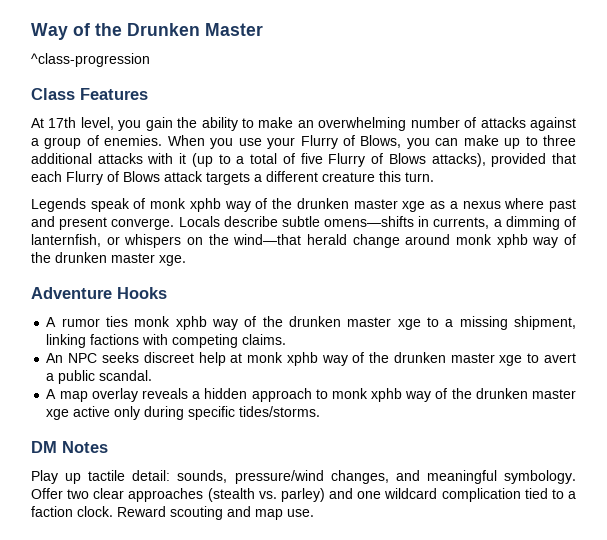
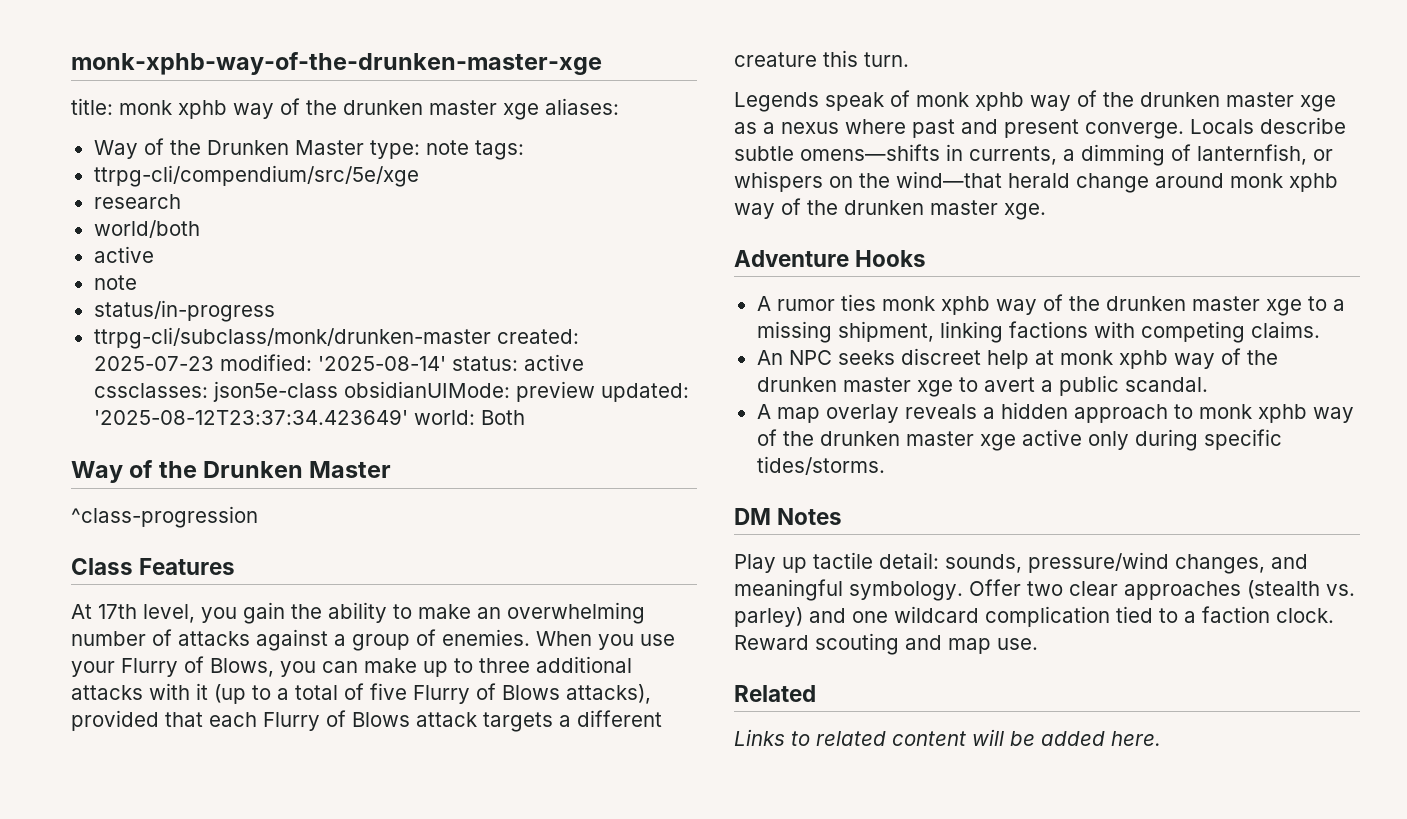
+ monk-xphb-way-of-the-drunken-master-xge
+ title: monk xphb way of the drunken master xge aliases:
+ Way of the Drunken Master type: note tags:
+ ttrpg-cli/compendium/src/5e/xge
+ research
+ world/both
+ active
+ note
+ status/in-progress
+ ttrpg-cli/subclass/monk/drunken-master created: 2025-07-23 modified: '2025-08-14' status: active cssclasses: json5e-class obsidianUIMode: preview updated: '2025-08-12T23:37:34.423649' world: Both
+ Related
+ Links to related content will be added here.

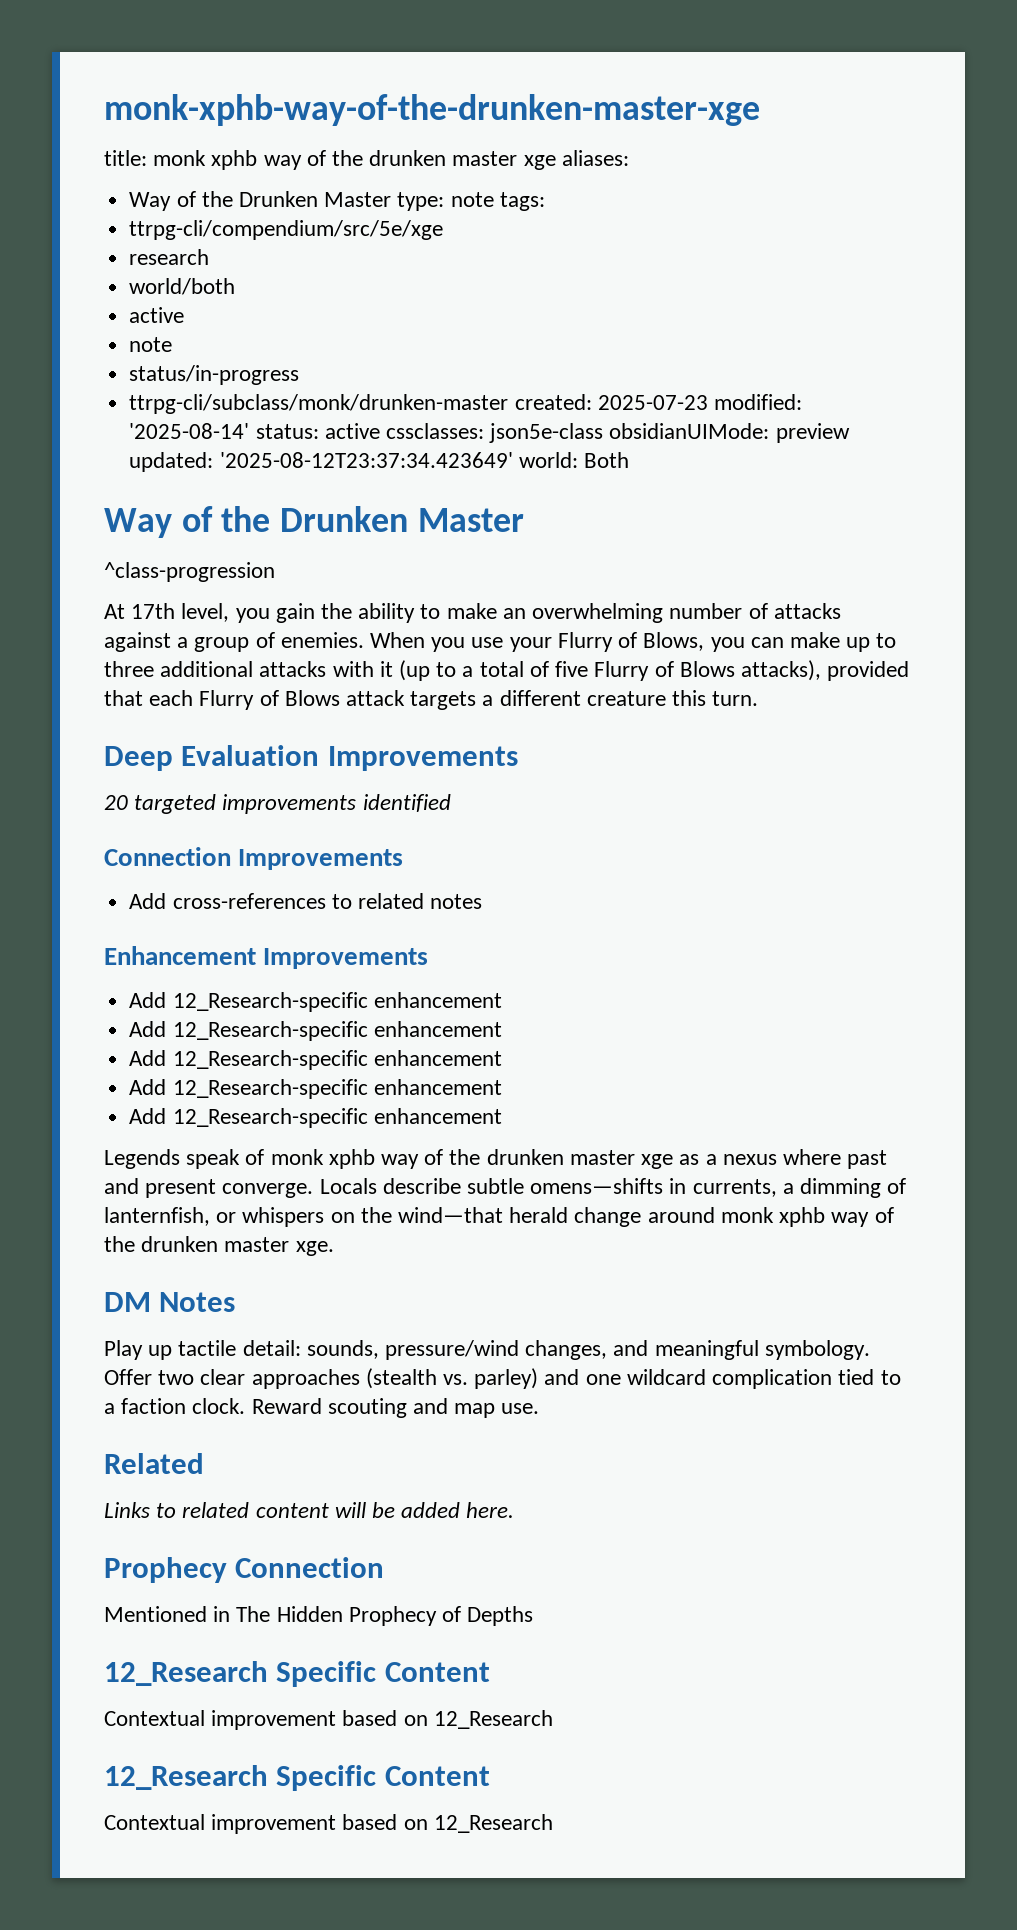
- Class Features
+ Deep Evaluation Improvements
+ 20 targeted improvements identified
+ Connection Improvements
+ Add cross-references to related notes
+ Enhancement Improvements
+ Add 12_Research-specific enhancement
+ Add 12_Research-specific enhancement
+ Add 12_Research-specific enhancement
+ Add 12_Research-specific enhancement
+ Add 12_Research-specific enhancement
- Adventure Hooks
- A rumor ties monk xphb way of the drunken master xge to a missing shipment, linking factions with competing claims.
- An NPC seeks discreet help at monk xphb way of the drunken master xge to avert a public scandal.
- A map overlay reveals a hidden approach to monk xphb way of the drunken master xge active only during specific tides/storms.
+ Prophecy Connection
+ Mentioned in The Hidden Prophecy of Depths
+ 12_Research Specific Content
+ Contextual improvement based on 12_Research
+ 12_Research Specific Content
+ Contextual improvement based on 12_Research

